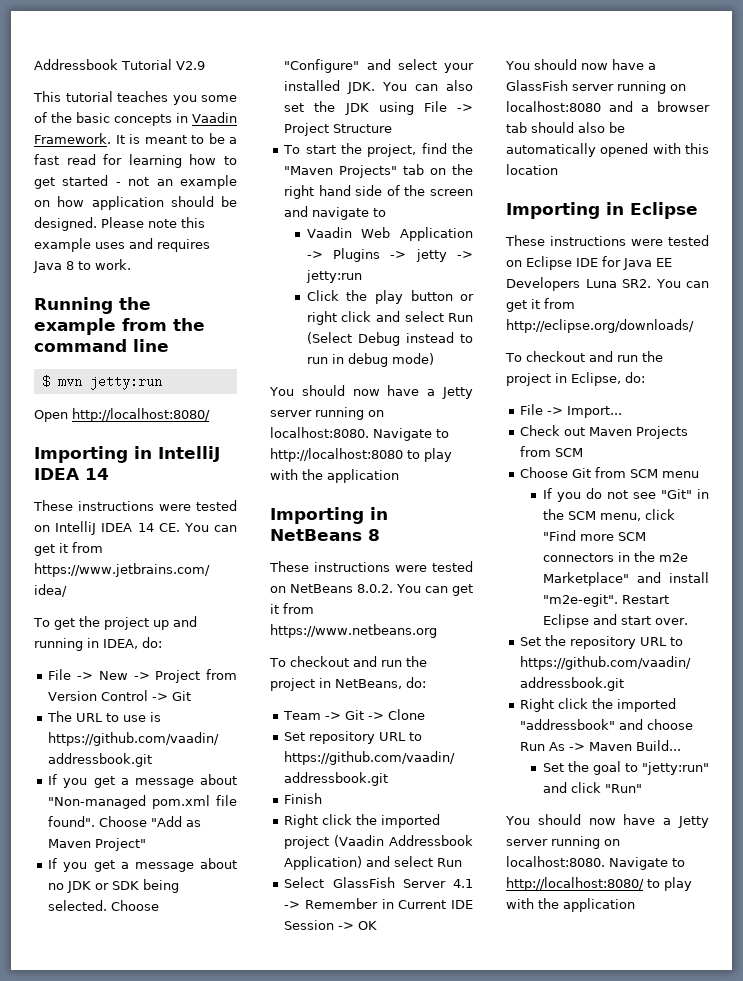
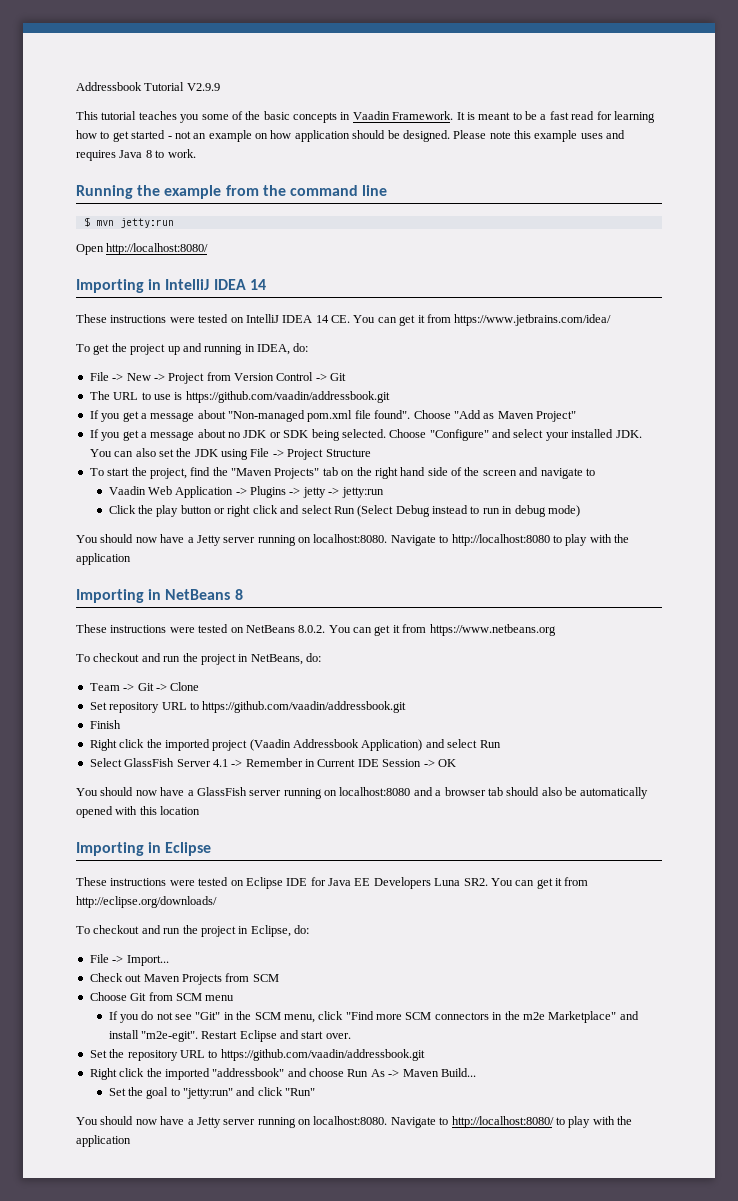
- Addressbook Tutorial V2.9
+ Addressbook Tutorial V2.9.9

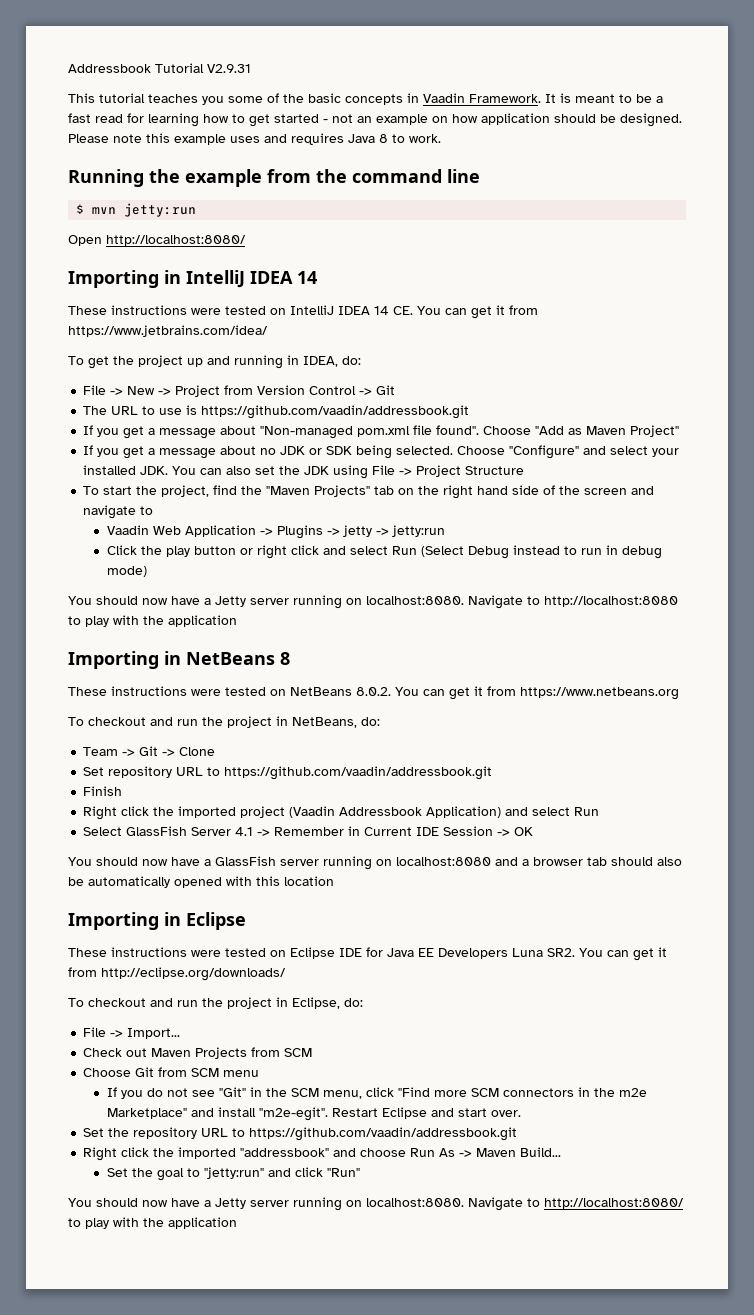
- Addressbook Tutorial V2.9.9
+ Addressbook Tutorial V2.9.31

